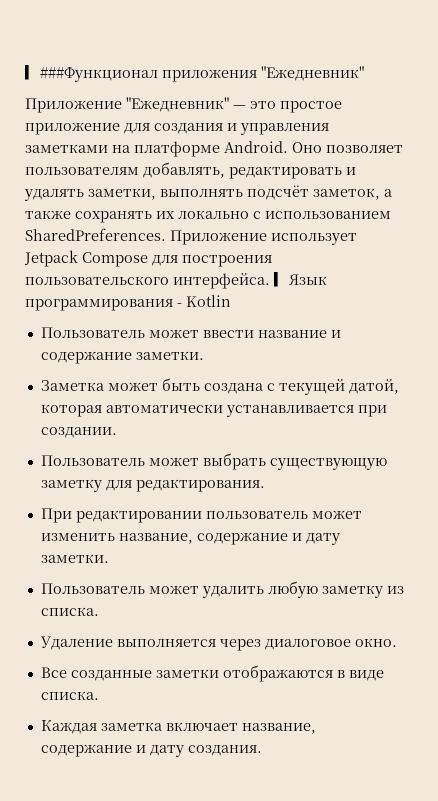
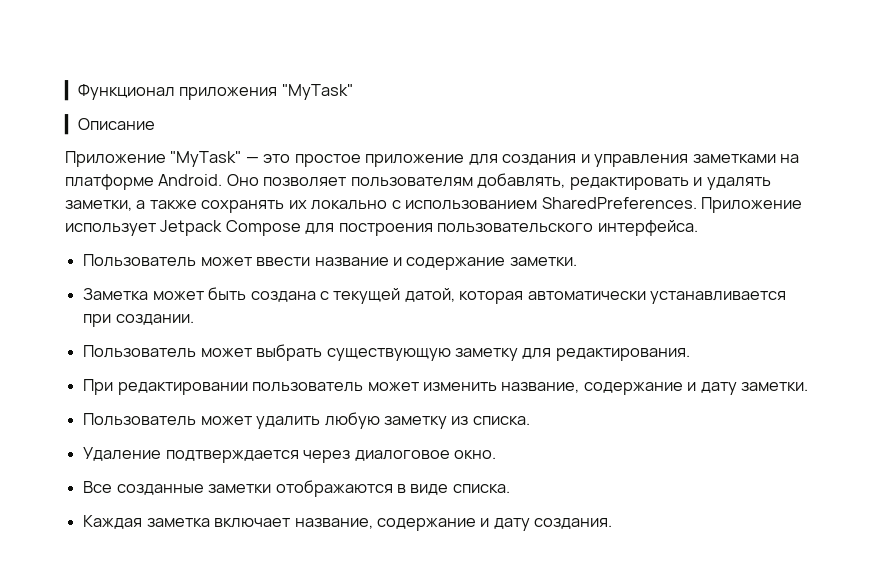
- ▎###Функционал приложения "Ежедневник"
- Приложение "Ежедневник" — это простое приложение для создания и управления заметками на платформе Android.
+ ▎Функционал приложения "MyTask"
+ ▎Описание
+ Приложение "MyTask" — это простое приложение для создания и управления заметками на платформе Android.
- Оно позволяет пользователям добавлять, редактировать и удалять заметки, выполнять подсчёт заметок, а также сохранять их локально с использованием SharedPreferences.
+ Оно позволяет пользователям добавлять, редактировать и удалять заметки, а также сохранять их локально с использованием SharedPreferences.
- ▎Язык программирования - Kotlin
- Удаление выполняется через диалоговое окно.
+ Удаление подтверждается через диалоговое окно.

